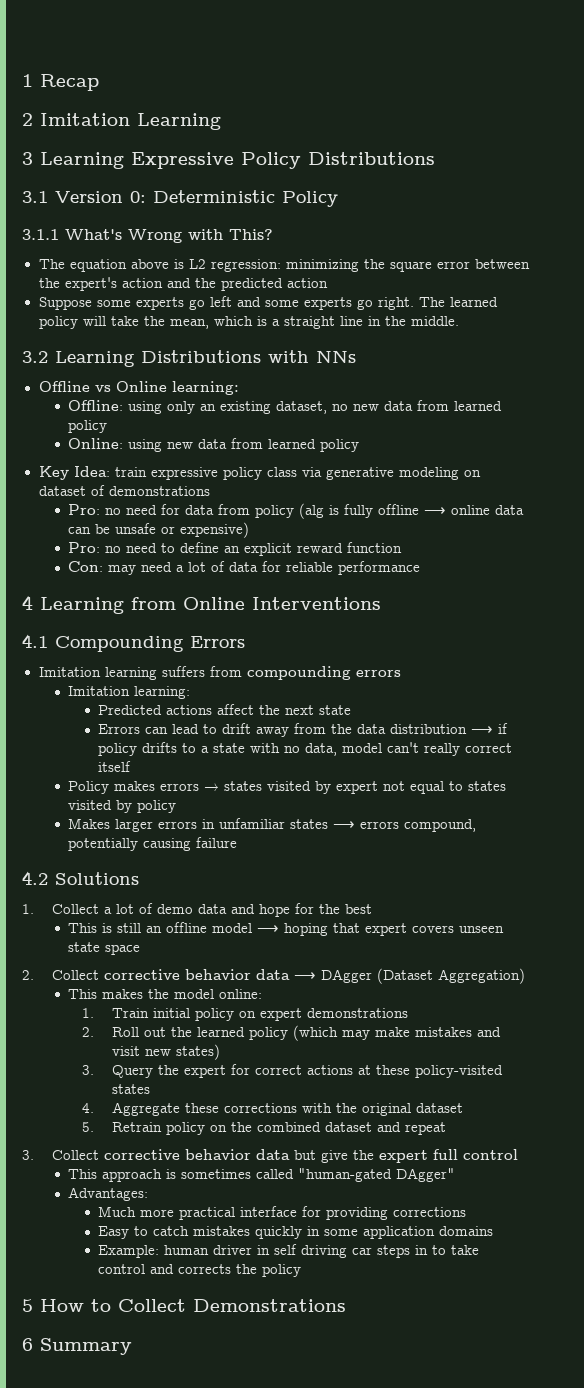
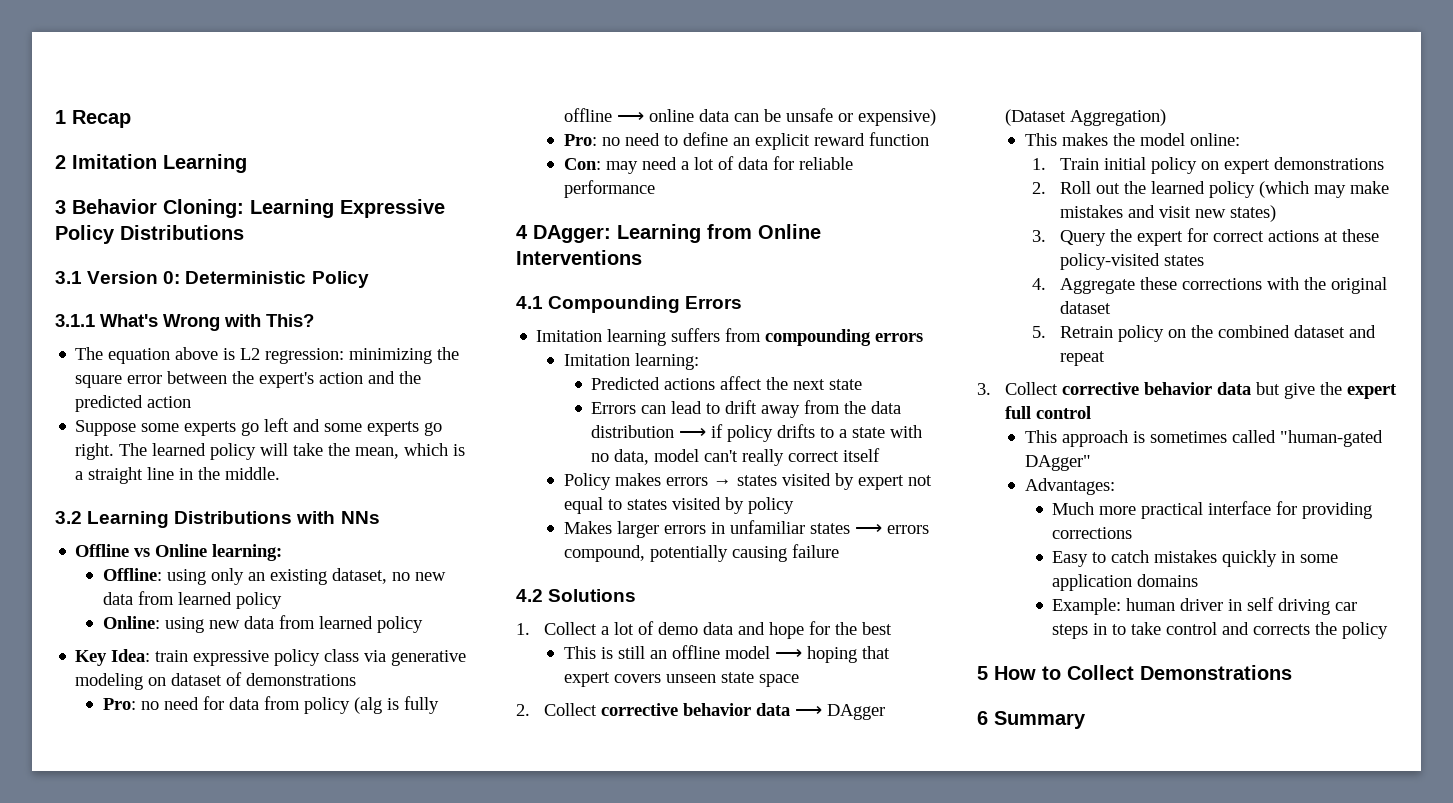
- 3 Learning Expressive Policy Distributions
+ 3 Behavior Cloning: Learning Expressive Policy Distributions
- 4 Learning from Online Interventions
+ 4 DAgger: Learning from Online Interventions

